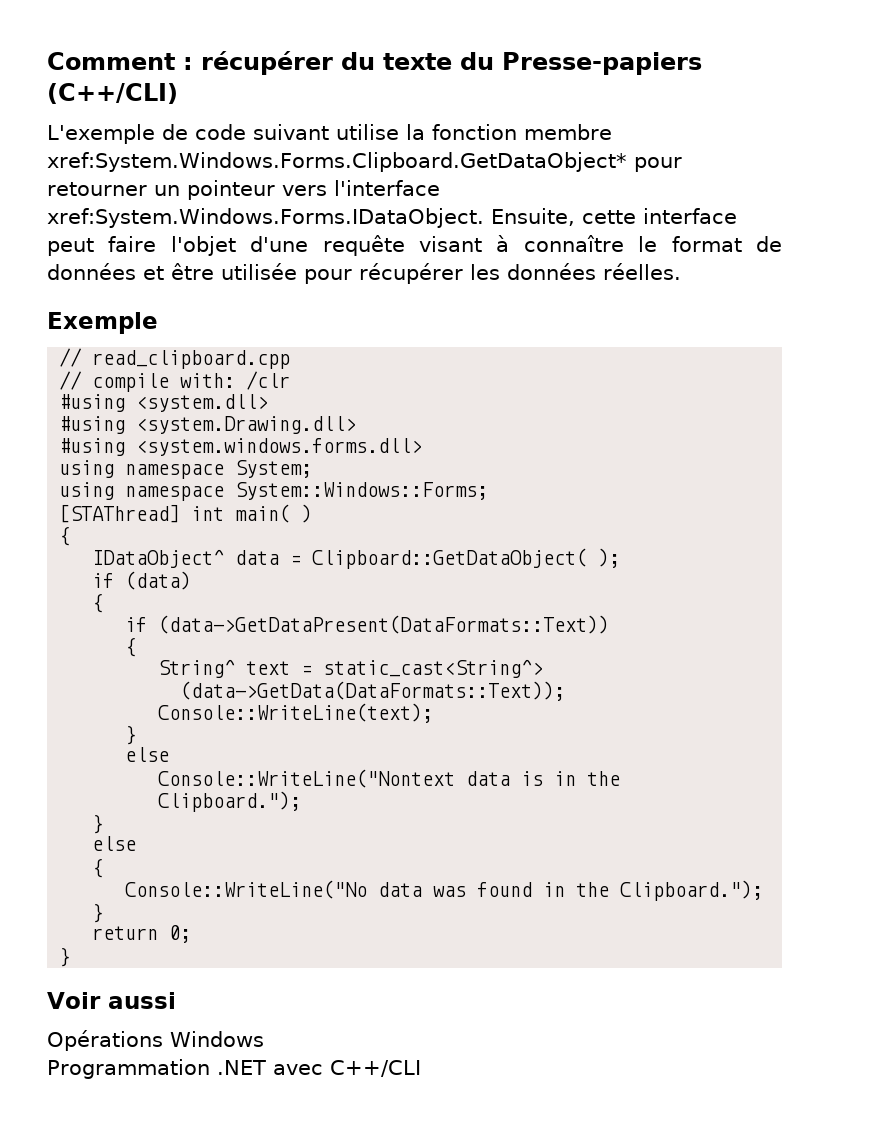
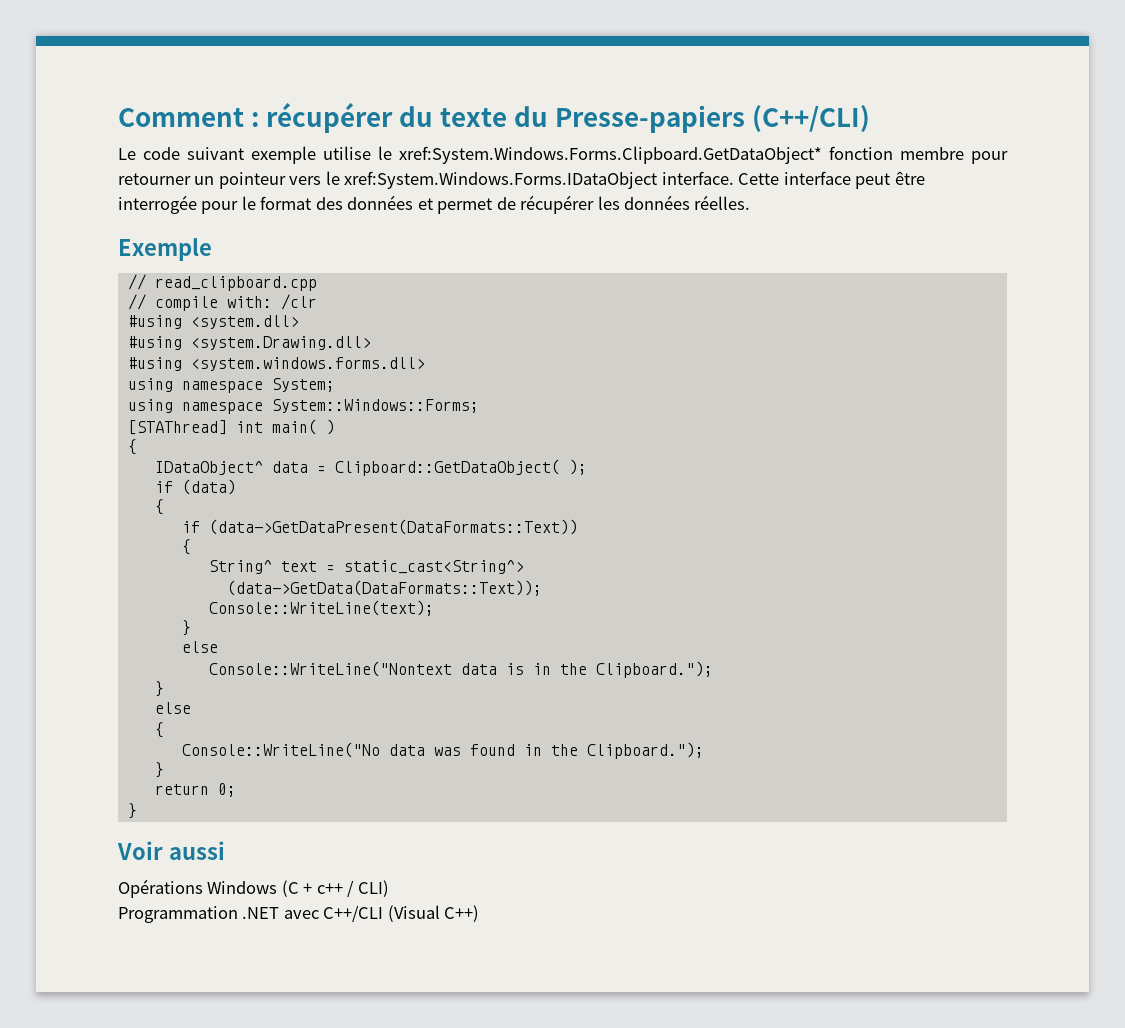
- L'exemple de code suivant utilise la fonction membre xref:System.Windows.Forms.Clipboard.GetDataObject* pour retourner un pointeur vers l'interface xref:System.Windows.Forms.IDataObject. Ensuite, cette interface peut faire l'objet d'une requête visant à connaître le format de données et être utilisée pour récupérer les données réelles.
+ Le code suivant exemple utilise le xref:System.Windows.Forms.Clipboard.GetDataObject* fonction membre pour retourner un pointeur vers le xref:System.Windows.Forms.IDataObject interface. Cette interface peut être interrogée pour le format des données et permet de récupérer les données réelles.
- Opérations Windows
+ Opérations Windows (C + c++ / CLI)
- Programmation .NET avec C++/CLI
+ Programmation .NET avec C++/CLI (Visual C++)

